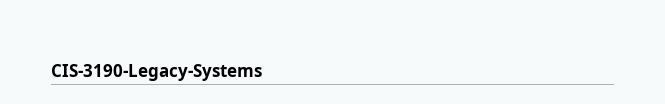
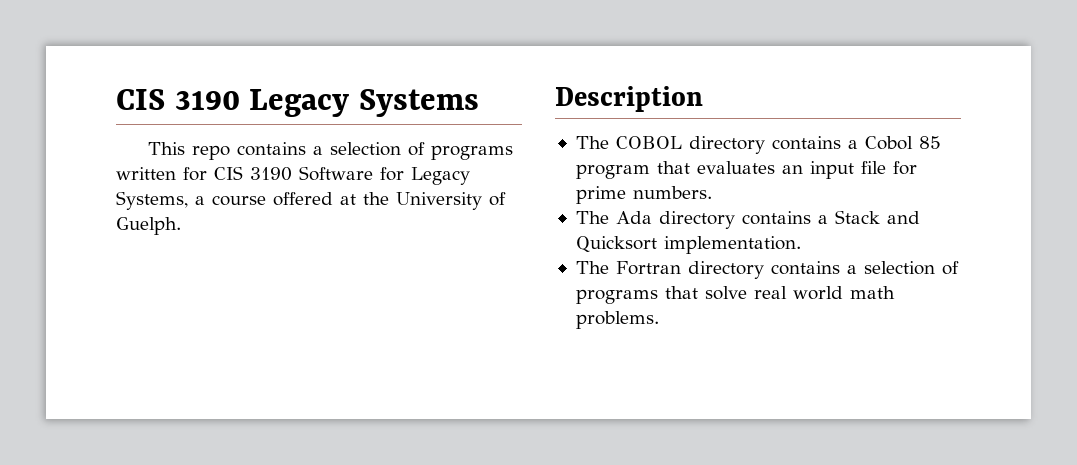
- CIS-3190-Legacy-Systems
+ CIS 3190 Legacy Systems
+ This repo contains a selection of programs written for CIS 3190 Software for Legacy Systems, a course offered at the University of Guelph.
+ Description
+ The COBOL directory contains a Cobol 85 program that evaluates an input file for prime numbers.
+ The Ada directory contains a Stack and Quicksort implementation.
+ The Fortran directory contains a selection of programs that solve real world math problems.

